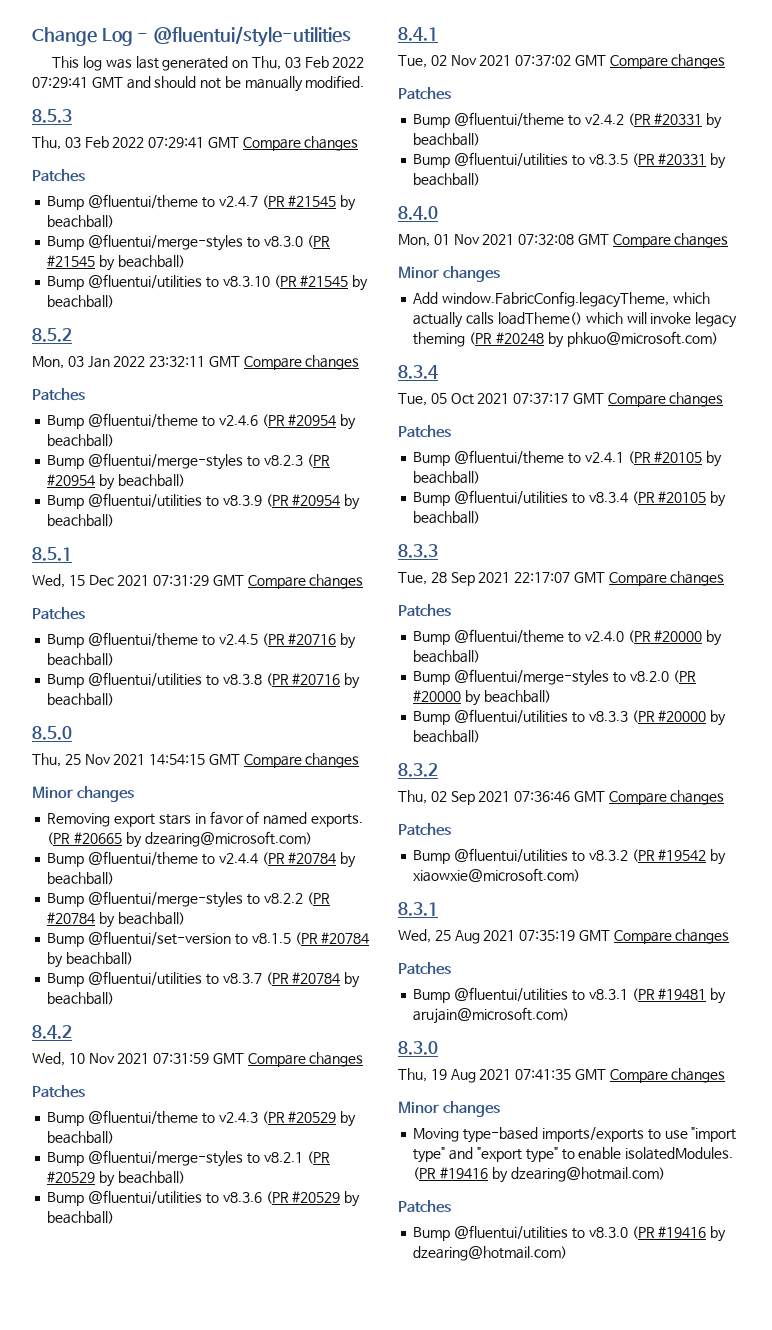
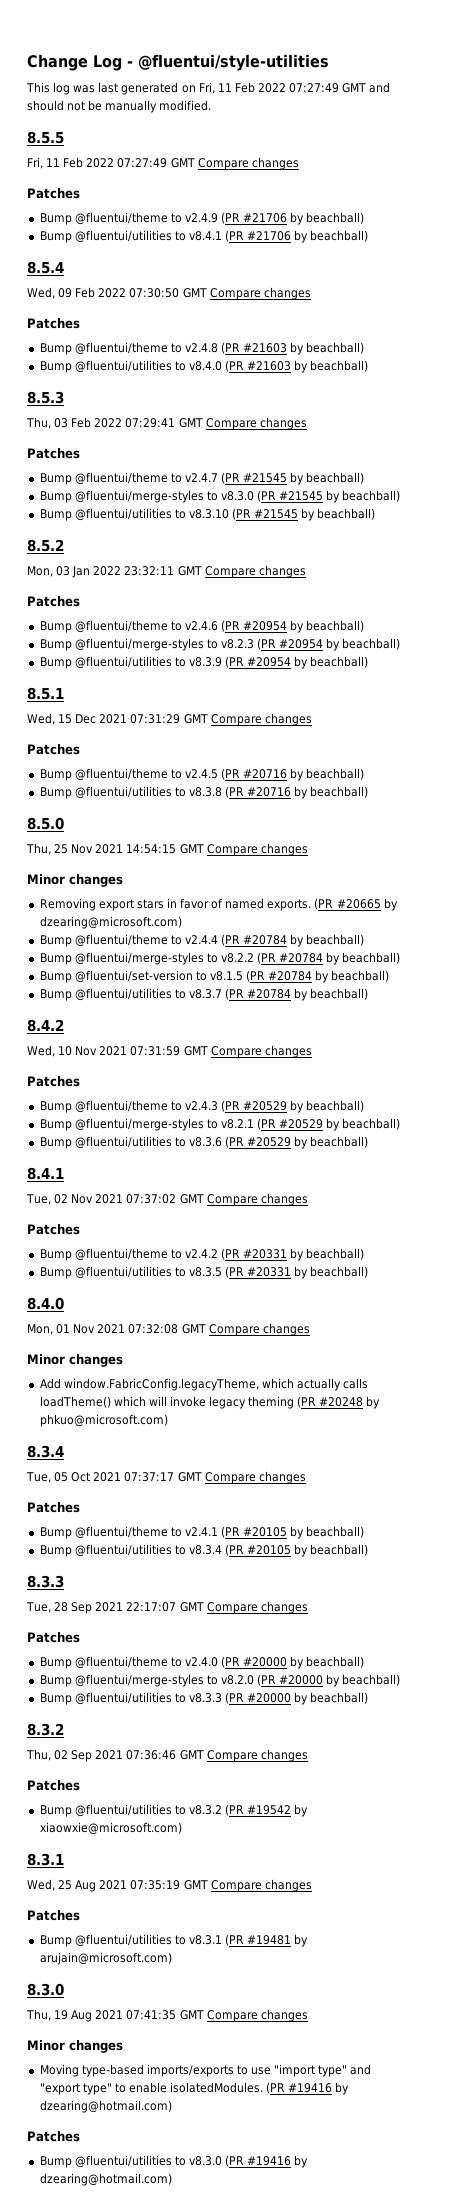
- This log was last generated on Thu, 03 Feb 2022 07:29:41 GMT and should not be manually modified.
+ This log was last generated on Fri, 11 Feb 2022 07:27:49 GMT and should not be manually modified.
+ 8.5.5
+ Fri, 11 Feb 2022 07:27:49 GMT Compare changes
+ Patches
+ Bump @fluentui/theme to v2.4.9 (PR #21706 by beachball)
+ Bump @fluentui/utilities to v8.4.1 (PR #21706 by beachball)
+ 8.5.4
+ Wed, 09 Feb 2022 07:30:50 GMT Compare changes
+ Patches
+ Bump @fluentui/theme to v2.4.8 (PR #21603 by beachball)
+ Bump @fluentui/utilities to v8.4.0 (PR #21603 by beachball)

